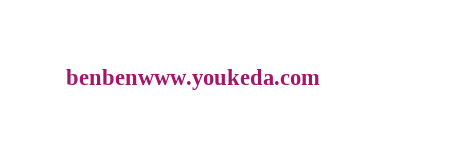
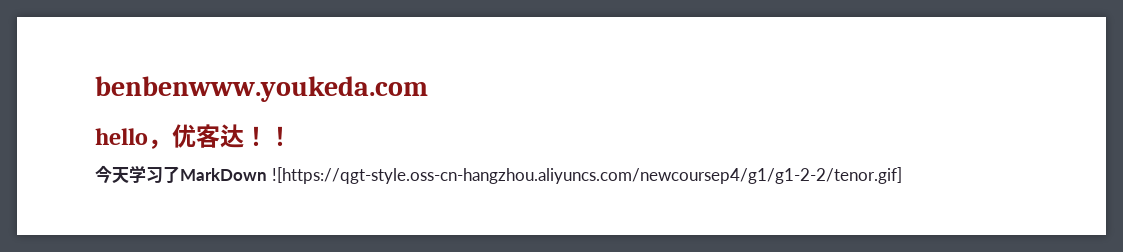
+ hello，优客达！！
+ 今天学习了MarkDown ![https://qgt-style.oss-cn-hangzhou.aliyuncs.com/newcoursep4/g1/g1-2-2/tenor.gif]

